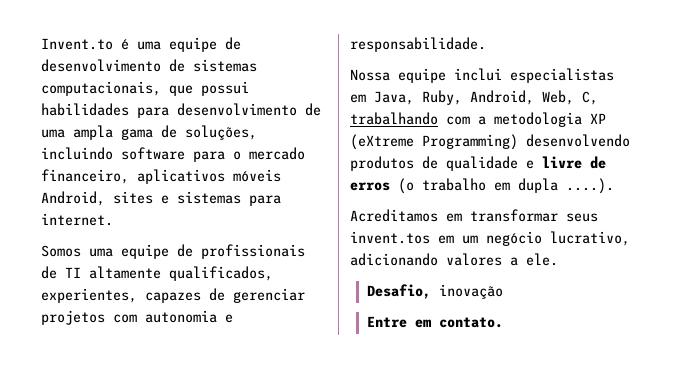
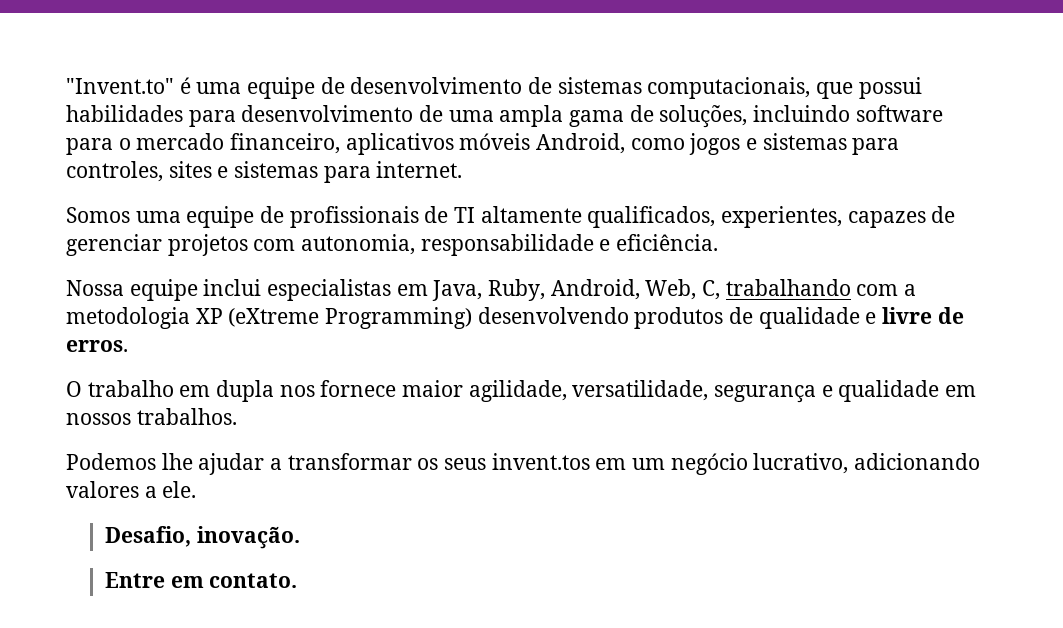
- Invent.to é uma equipe de desenvolvimento de sistemas computacionais, que possui habilidades para desenvolvimento de uma ampla gama de soluções, incluindo software para o mercado financeiro, aplicativos móveis Android, sites e sistemas para internet.
+ "Invent.to" é uma equipe de desenvolvimento de sistemas computacionais, que possui habilidades para desenvolvimento de uma ampla gama de soluções, incluindo software para o mercado financeiro, aplicativos móveis Android, como jogos e sistemas para controles, sites e sistemas para internet.
- Somos uma equipe de profissionais de TI altamente qualificados, experientes, capazes de gerenciar projetos com autonomia e responsabilidade.
+ Somos uma equipe de profissionais de TI altamente qualificados, experientes, capazes de gerenciar projetos com autonomia, responsabilidade e eficiência.
- Nossa equipe inclui especialistas em Java, Ruby, Android, Web, C, trabalhando com a metodologia XP (eXtreme Programming) desenvolvendo produtos de qualidade e livre de erros (o trabalho em dupla ....).
- Acreditamos em transformar seus invent.tos em um negócio lucrativo, adicionando valores a ele.
+ Nossa equipe inclui especialistas em Java, Ruby, Android, Web, C, trabalhando com a metodologia XP (eXtreme Programming) desenvolvendo produtos de qualidade e livre de erros.
+ O trabalho em dupla nos fornece maior agilidade, versatilidade, segurança e qualidade em nossos trabalhos.
+ Podemos lhe ajudar a transformar os seus invent.tos em um negócio lucrativo, adicionando valores a ele.
- Desafio, inovação
+ Desafio, inovação.

